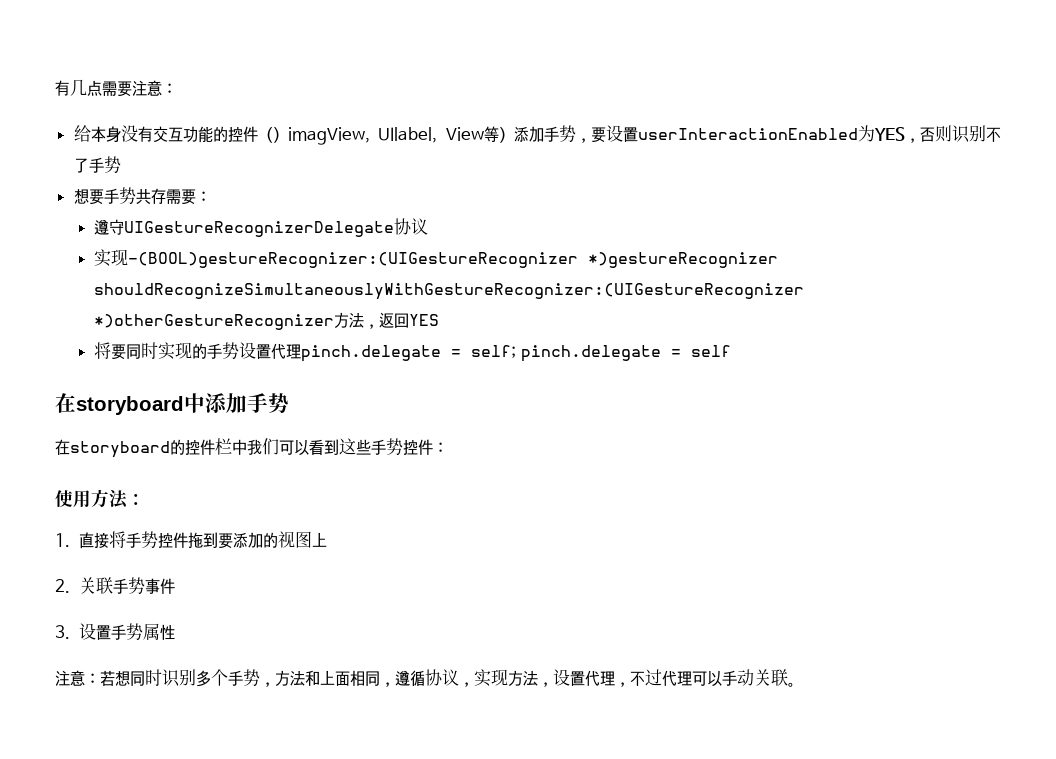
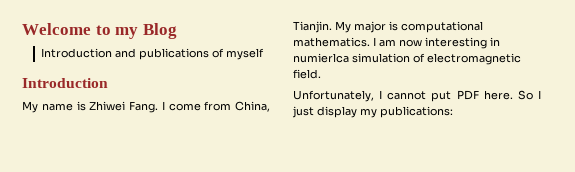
- 有几点需要注意：
- 给本身没有交互功能的控件（）imagView, UIlabel, View等）添加手势，要设置userInteractionEnabled为YES，否则识别不了手势
- 想要手势共存需要：
- 遵守UIGestureRecognizerDelegate协议
- 实现-(BOOL)gestureRecognizer:(UIGestureRecognizer *)gestureRecognizer shouldRecognizeSimultaneouslyWithGestureRecognizer:(UIGestureRecognizer *)otherGestureRecognizer方法，返回YES
- 将要同时实现的手势设置代理pinch.delegate = self; pinch.delegate = self
- 在storyboard中添加手势
- 在storyboard的控件栏中我们可以看到这些手势控件：
- 使用方法：
- 1.直接将手势控件拖到要添加的视图上
- 2.关联手势事件
- 3.设置手势属性
- 注意：若想同时识别多个手势，方法和上面相同，遵循协议，实现方法，设置代理，不过代理可以手动关联。
+ Welcome to my Blog
+ Introduction and publications of myself
+ Introduction
+ My name is Zhiwei Fang. I come from China, Tianjin. My major is computational mathematics. I am now interesting in numierlca simulation of electromagnetic field.
+ Unfortunately, I cannot put PDF here. So I just display my publications:

